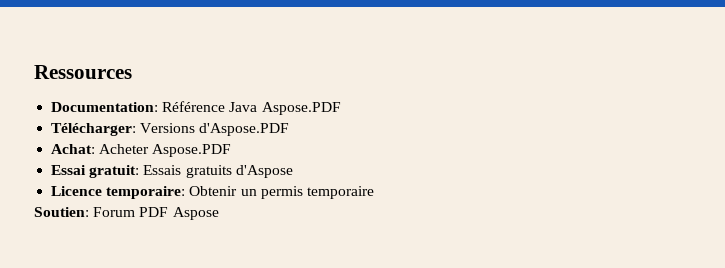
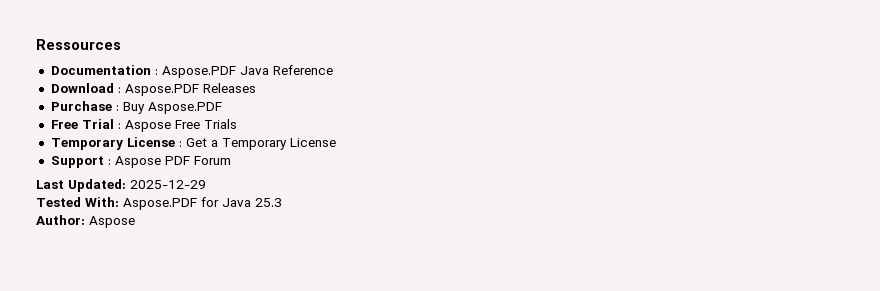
- Documentation: Référence Java Aspose.PDF
- Télécharger: Versions d'Aspose.PDF
- Achat: Acheter Aspose.PDF
- Essai gratuit: Essais gratuits d'Aspose
- Licence temporaire: Obtenir un permis temporaire
- Soutien: Forum PDF Aspose
+ Documentation : Aspose.PDF Java Reference
+ Download : Aspose.PDF Releases
+ Purchase : Buy Aspose.PDF
+ Free Trial : Aspose Free Trials
+ Temporary License : Get a Temporary License
+ Support : Aspose PDF Forum
+ Last Updated: 2025-12-29
+ Tested With: Aspose.PDF for Java 25.3
+ Author: Aspose

